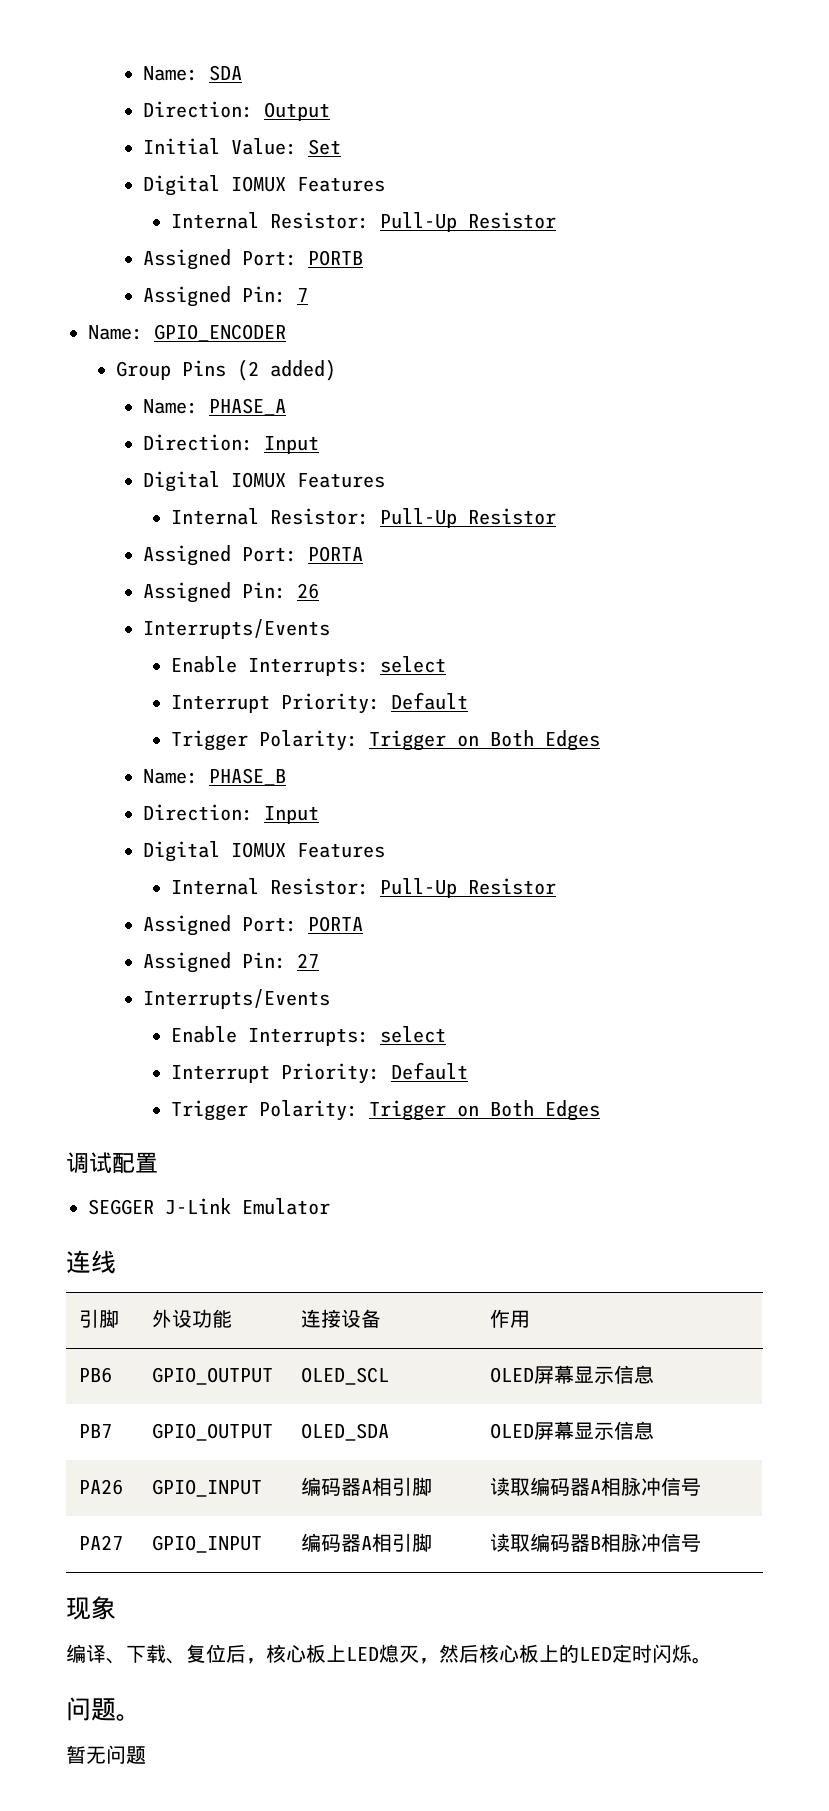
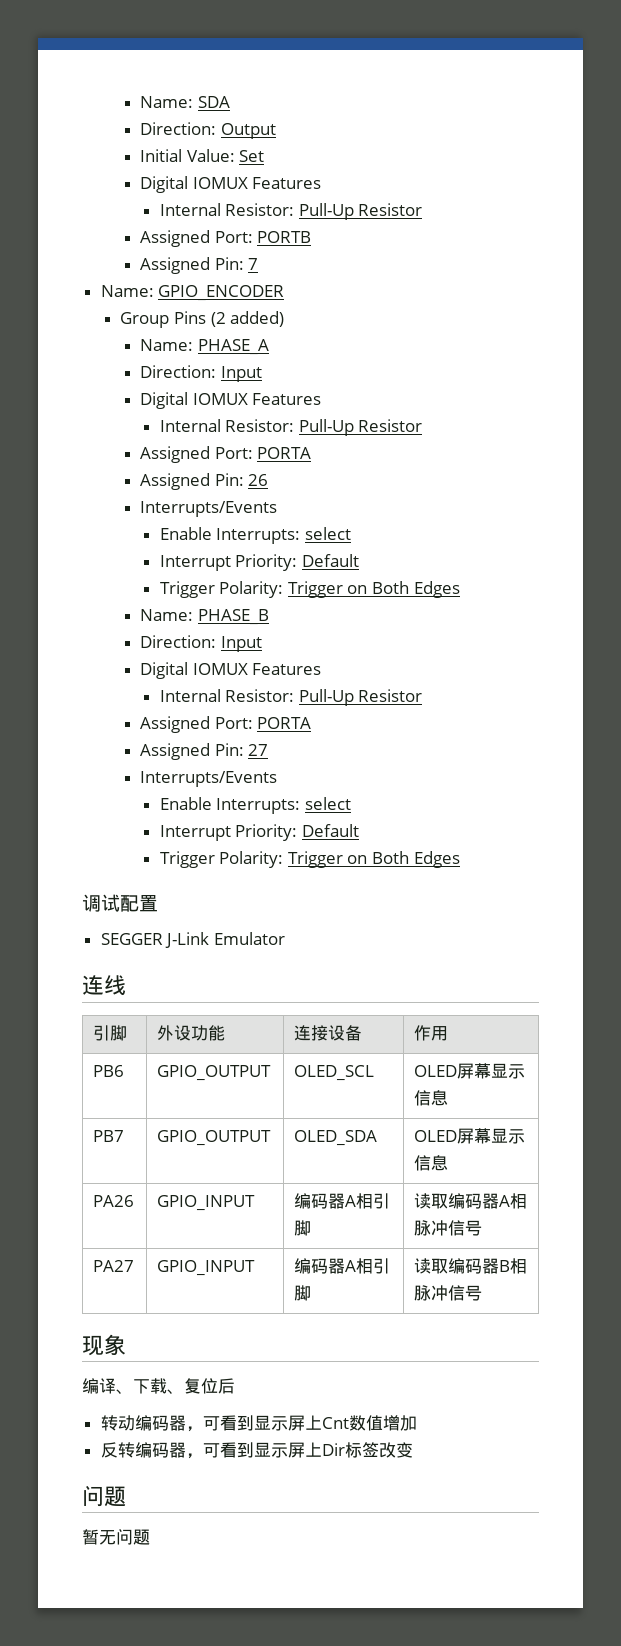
- 编译、下载、复位后，核心板上LED熄灭，然后核心板上的LED定时闪烁。
- 问题。
+ 编译、下载、复位后
+ 转动编码器，可看到显示屏上Cnt数值增加
+ 反转编码器，可看到显示屏上Dir标签改变
+ 问题

